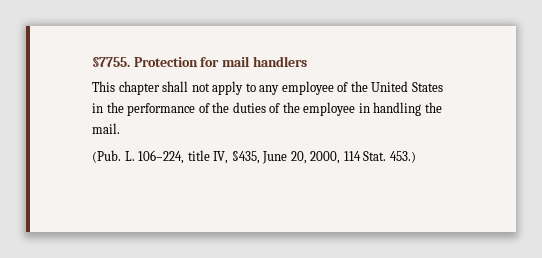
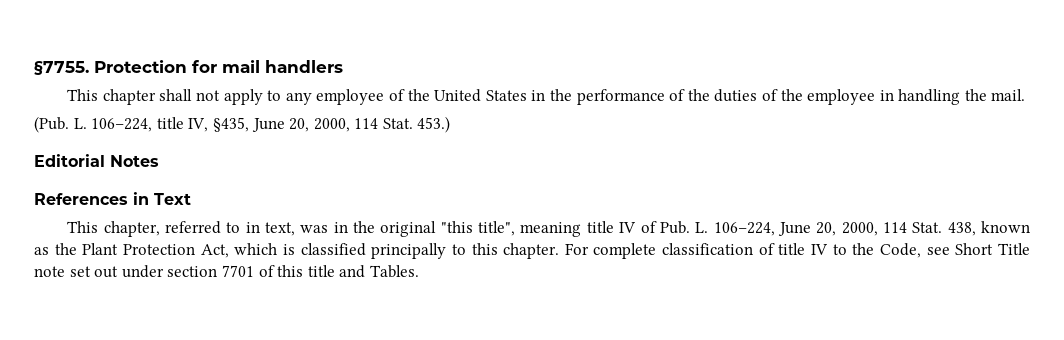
+ Editorial Notes
+ References in Text
+ This chapter, referred to in text, was in the original "this title", meaning title IV of Pub. L. 106–224, June 20, 2000, 114 Stat. 438, known as the Plant Protection Act, which is classified principally to this chapter. For complete classification of title IV to the Code, see Short Title note set out under section 7701 of this title and Tables.

